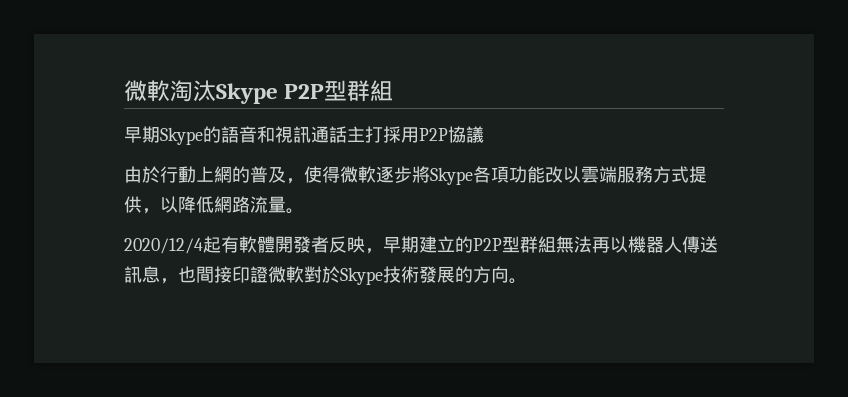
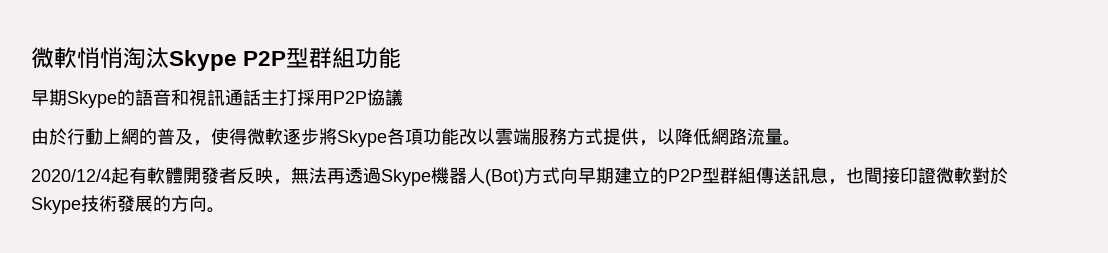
- 微軟淘汰Skype P2P型群組
+ 微軟悄悄淘汰Skype P2P型群組功能
- 2020/12/4起有軟體開發者反映，早期建立的P2P型群組無法再以機器人傳送訊息，也間接印證微軟對於Skype技術發展的方向。
+ 2020/12/4起有軟體開發者反映，無法再透過Skype機器人(Bot)方式向早期建立的P2P型群組傳送訊息，也間接印證微軟對於Skype技術發展的方向。

